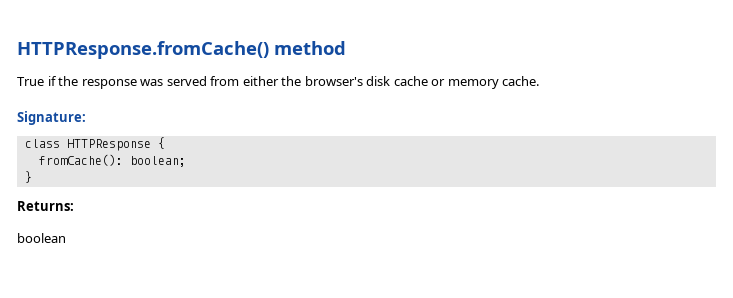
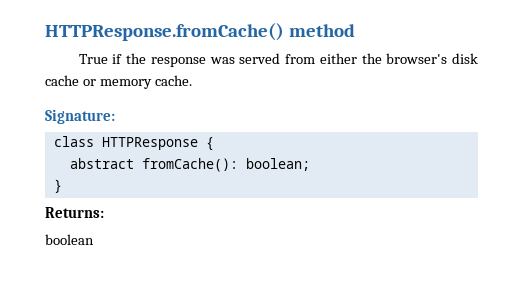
- fromCache(): boolean;
+ abstract fromCache(): boolean;

